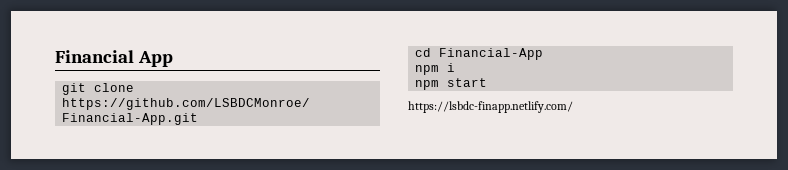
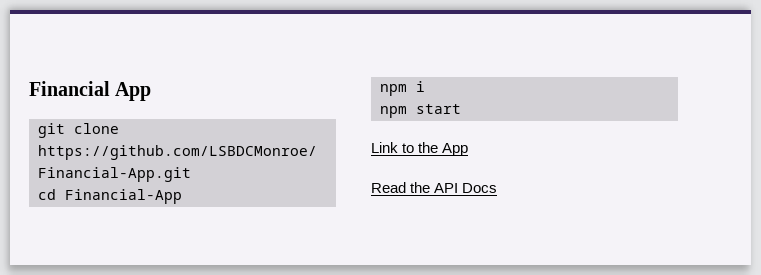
- https://lsbdc-finapp.netlify.com/
+ Link to the App
+ Read the API Docs

